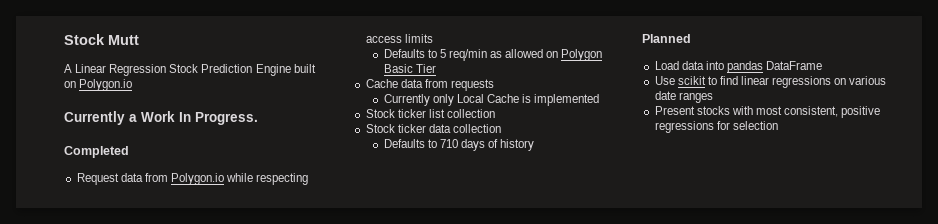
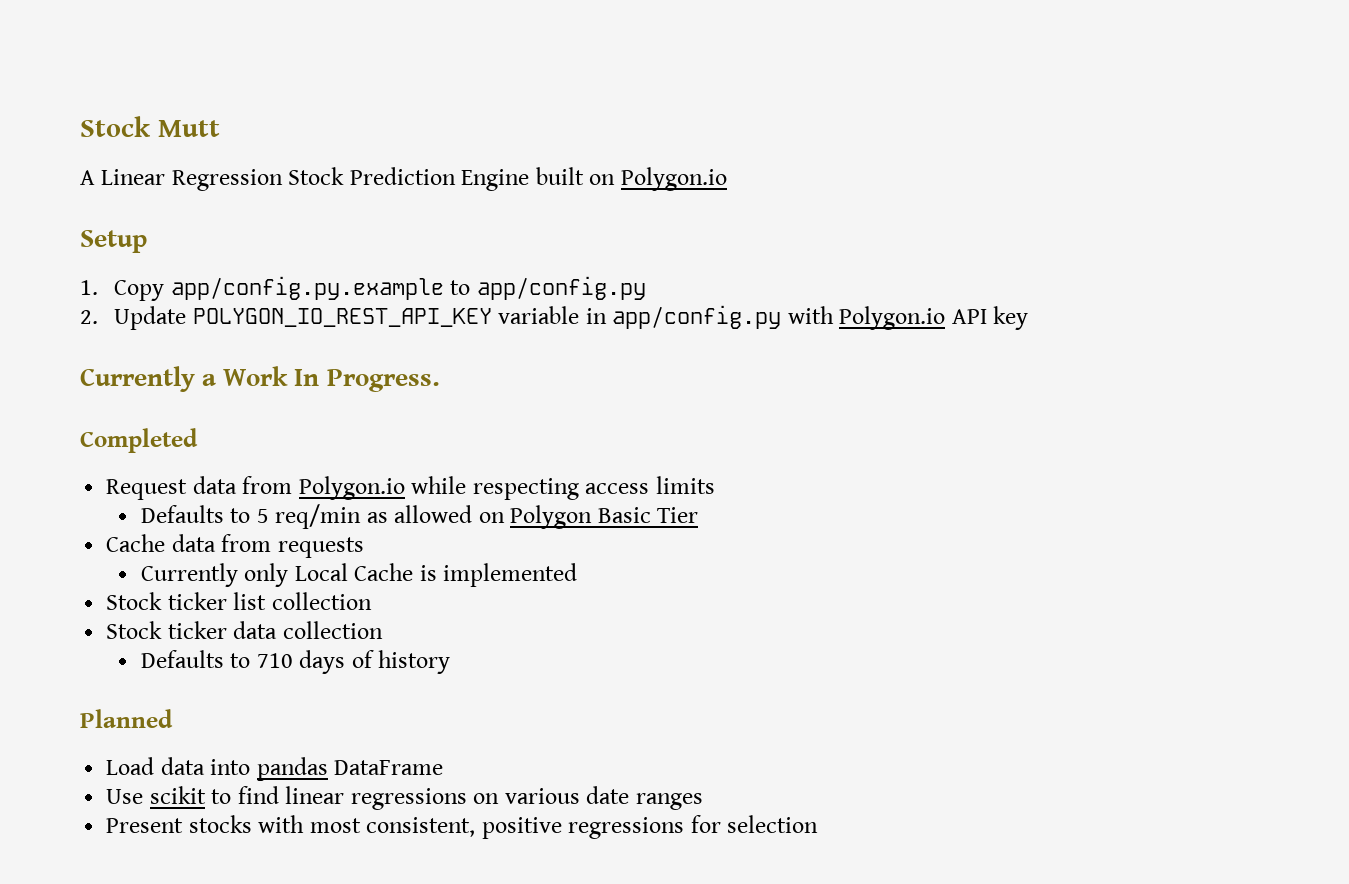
+ Setup
+ 1. Copy app/config.py.example to app/config.py
+ 2. Update POLYGON_IO_REST_API_KEY variable in app/config.py with Polygon.io API key

